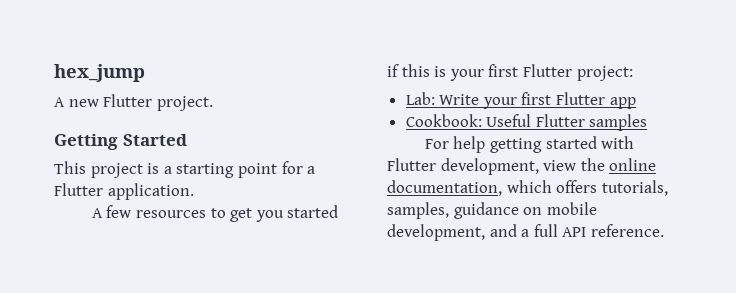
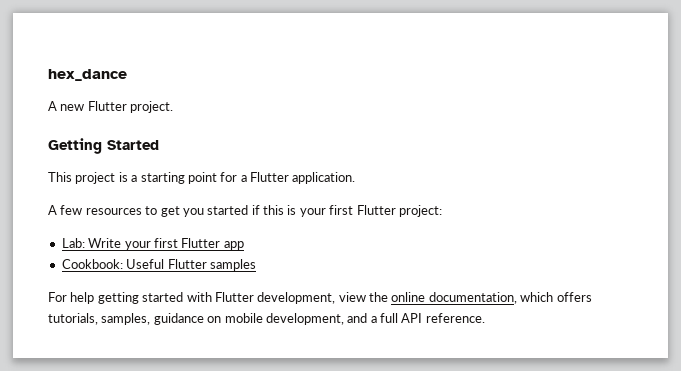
- hex_jump
+ hex_dance

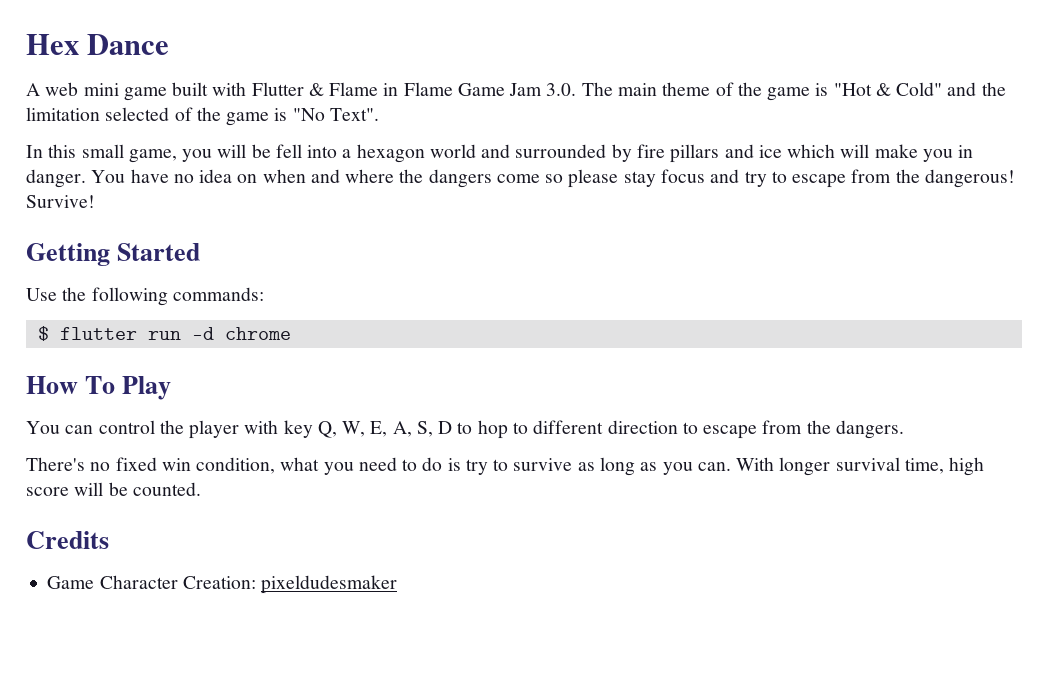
- hex_dance
- A new Flutter project.
+ Hex Dance
+ A web mini game built with Flutter & Flame in Flame Game Jam 3.0. The main theme of the game is "Hot & Cold" and the limitation selected of the game is "No Text".
+ In this small game, you will be fell into a hexagon world and surrounded by fire pillars and ice which will make you in danger. You have no idea on when and where the dangers come so please stay focus and try to escape from the dangerous! Survive!
  Getting Started
- This project is a starting point for a Flutter application.
- A few resources to get you started if this is your first Flutter project:
- Lab: Write your first Flutter app
- Cookbook: Useful Flutter samples
- For help getting started with Flutter development, view the online documentation, which offers tutorials, samples, guidance on mobile development, and a full API reference.
+ Use the following commands:
+ $ flutter run -d chrome
+ How To Play
+ You can control the player with key Q, W, E, A, S, D to hop to different direction to escape from the dangers.
+ There's no fixed win condition, what you need to do is try to survive as long as you can. With longer survival time, high score will be counted.
+ Credits
+ Game Character Creation: pixeldudesmaker

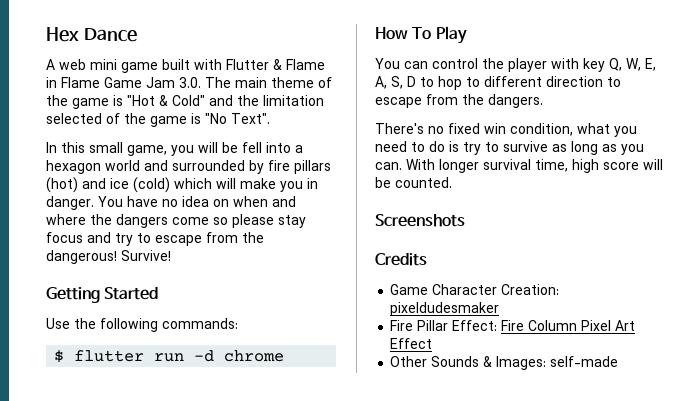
- In this small game, you will be fell into a hexagon world and surrounded by fire pillars and ice which will make you in danger.
+ In this small game, you will be fell into a hexagon world and surrounded by fire pillars (hot) and ice (cold) which will make you in danger.
+ Screenshots
+ Fire Pillar Effect: Fire Column Pixel Art Effect
+ Other Sounds & Images: self-made

